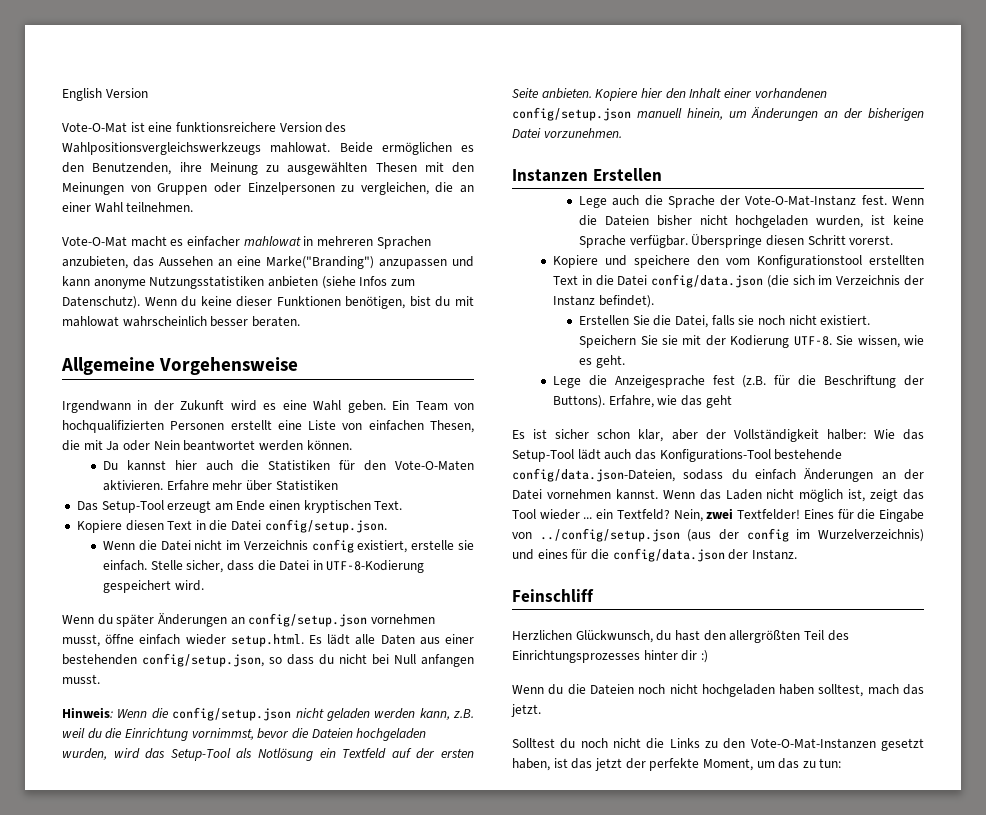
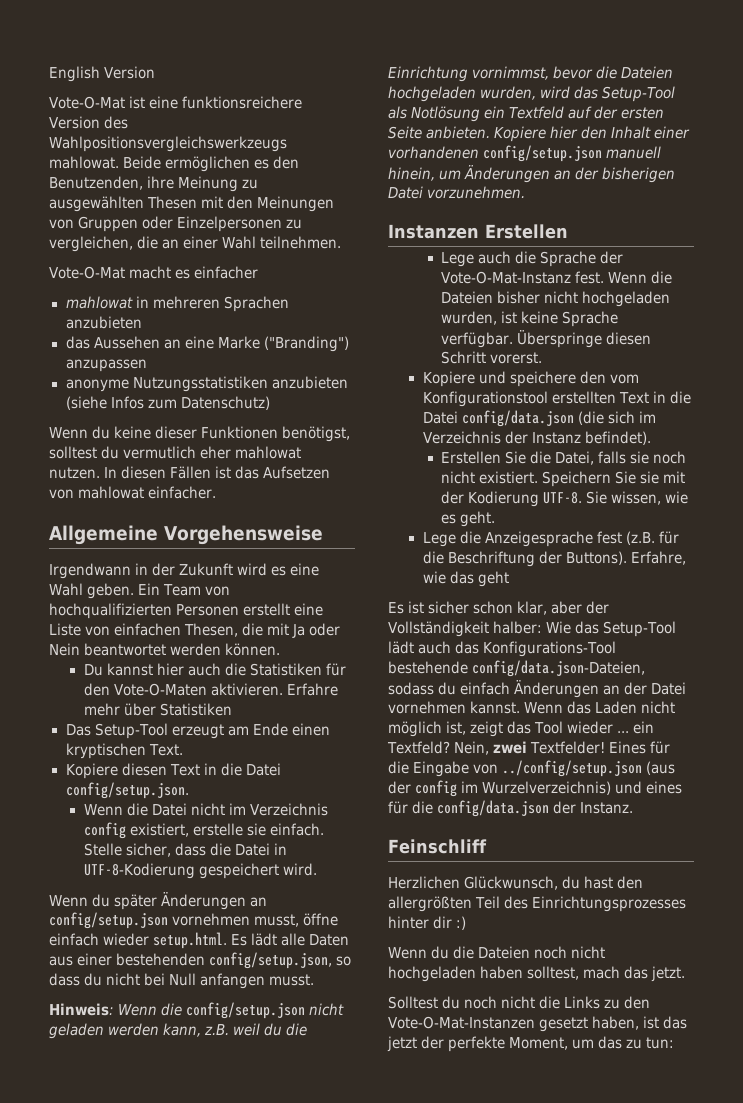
- Vote-O-Mat macht es einfacher mahlowat in mehreren Sprachen anzubieten, das Aussehen an eine Marke("Branding") anzupassen und kann anonyme Nutzungsstatistiken anbieten (siehe Infos zum Datenschutz). Wenn du keine dieser Funktionen benötigen, bist du mit mahlowat wahrscheinlich besser beraten.
+ Vote-O-Mat macht es einfacher
+ mahlowat in mehreren Sprachen anzubieten
+ das Aussehen an eine Marke ("Branding") anzupassen
+ anonyme Nutzungsstatistiken anzubieten (siehe Infos zum Datenschutz)
+ Wenn du keine dieser Funktionen benötigst, solltest du vermutlich eher mahlowat nutzen. In diesen Fällen ist das Aufsetzen von mahlowat einfacher.

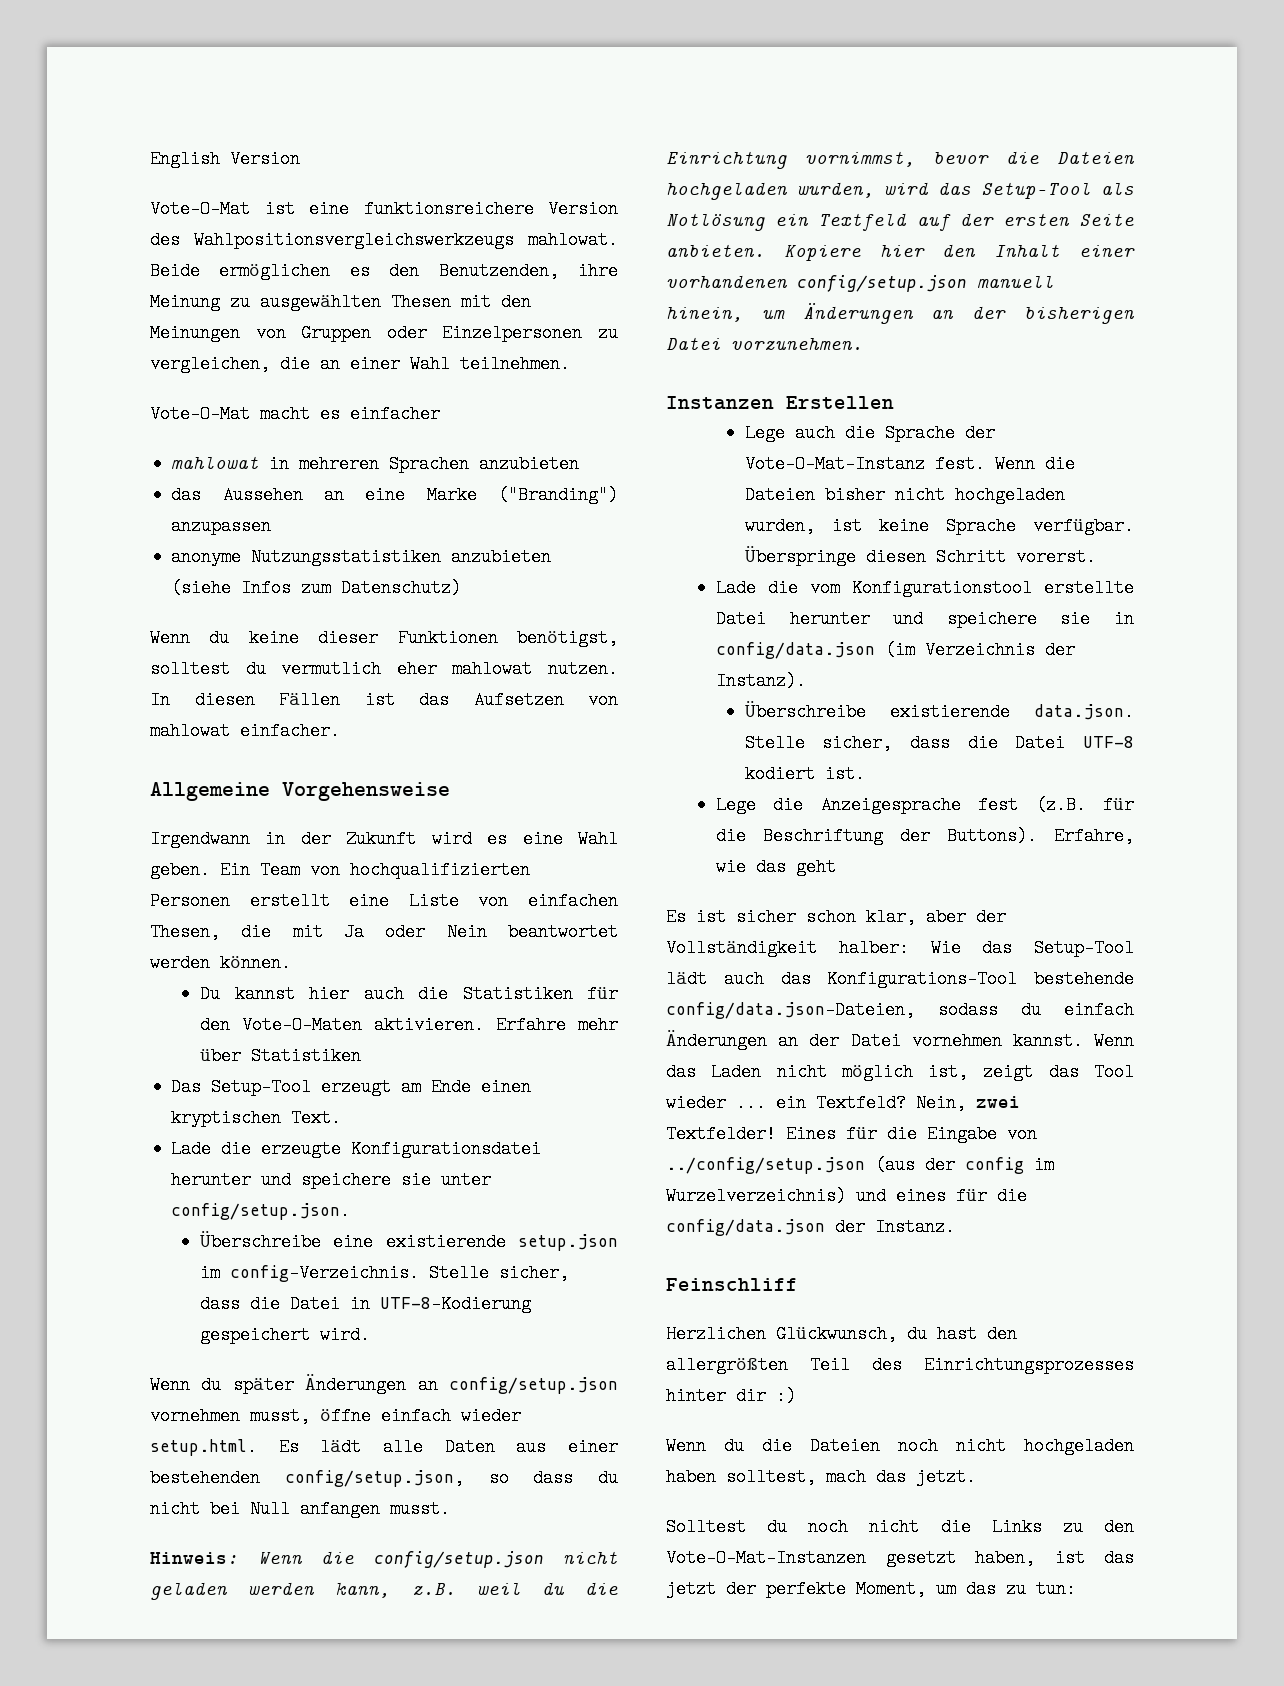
- Kopiere diesen Text in die Datei config/setup.json.
- Wenn die Datei nicht im Verzeichnis config existiert, erstelle sie einfach.
+ Lade die erzeugte Konfigurationsdatei herunter und speichere sie unter config/setup.json.
+ Überschreibe eine existierende setup.json im config-Verzeichnis.
- Kopiere und speichere den vom Konfigurationstool erstellten Text in die Datei config/data.json (die sich im Verzeichnis der Instanz befindet).
- Erstellen Sie die Datei, falls sie noch nicht existiert. Speichern Sie sie mit der Kodierung UTF-8. Sie wissen, wie es geht.
+ Lade die vom Konfigurationstool erstellte Datei herunter und speichere sie in config/data.json (im Verzeichnis der Instanz).
+ Überschreibe existierende data.json. Stelle sicher, dass die Datei UTF-8 kodiert ist.

